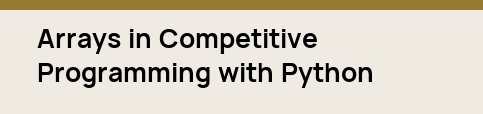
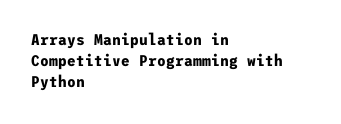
- Arrays in Competitive Programming with Python
+ Arrays Manipulation in Competitive Programming with Python

